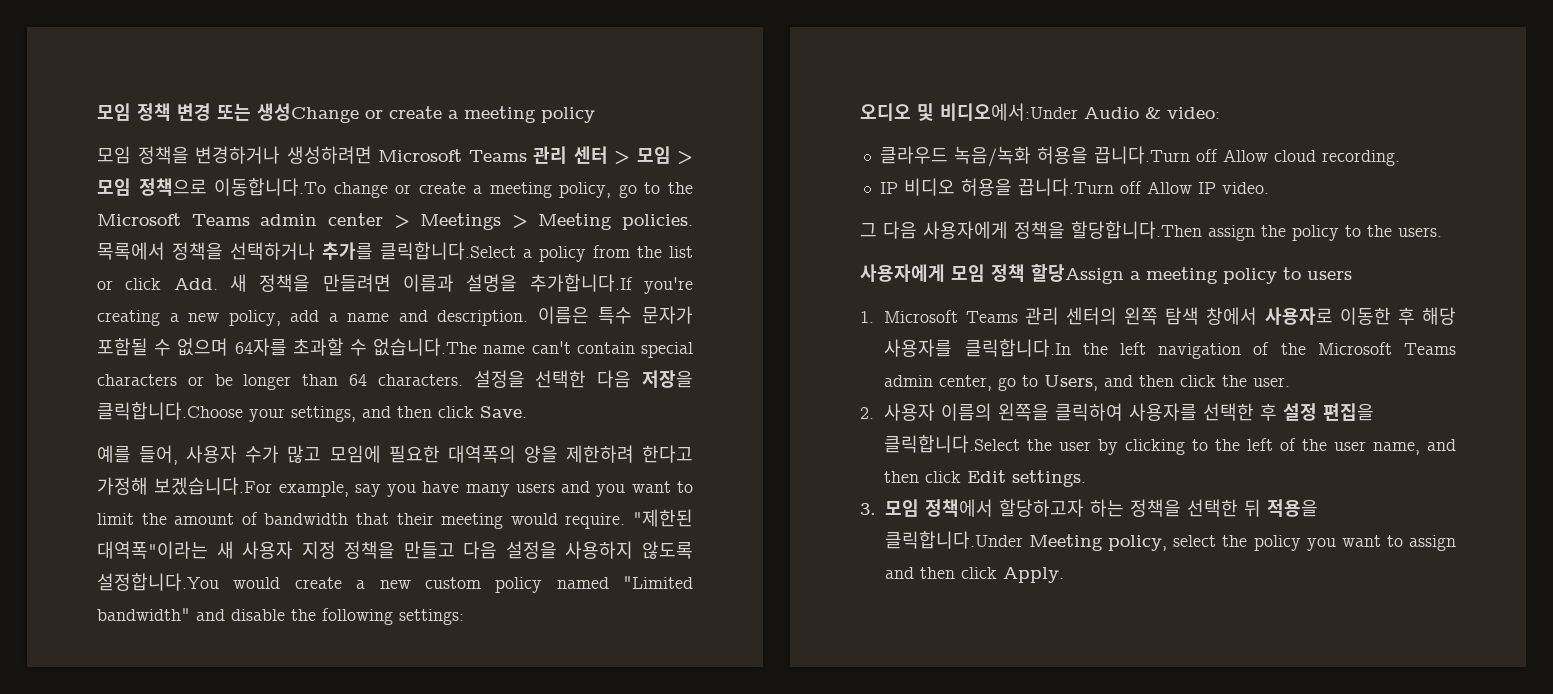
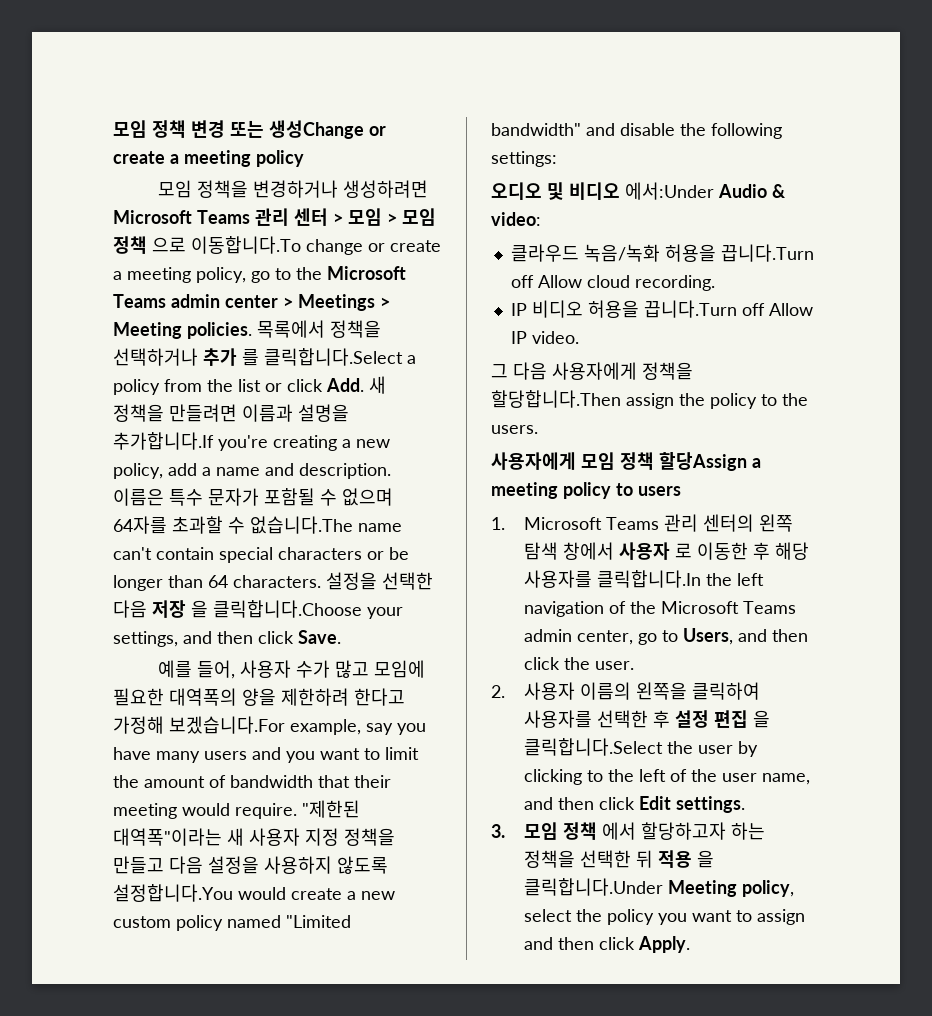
- 모임 정책을 변경하거나 생성하려면 Microsoft Teams 관리 센터 > 모임 > 모임 정책으로 이동합니다.To change or create a meeting policy, go to the Microsoft Teams admin center > Meetings > Meeting policies.
+ 모임 정책을 변경하거나 생성하려면 Microsoft Teams 관리 센터 > 모임 > 모임 정책 으로 이동합니다.To change or create a meeting policy, go to the Microsoft Teams admin center > Meetings > Meeting policies.
- 목록에서 정책을 선택하거나 추가를 클릭합니다.Select a policy from the list or click Add. 새 정책을 만들려면 이름과 설명을 추가합니다.If you're creating a new policy, add a name and description.
+ 목록에서 정책을 선택하거나 추가 를 클릭합니다.Select a policy from the list or click Add. 새 정책을 만들려면 이름과 설명을 추가합니다.If you're creating a new policy, add a name and description.
- 설정을 선택한 다음 저장을 클릭합니다.Choose your settings, and then click Save.
+ 설정을 선택한 다음 저장 을 클릭합니다.Choose your settings, and then click Save.
- 오디오 및 비디오에서:Under Audio & video:
+ 오디오 및 비디오 에서:Under Audio & video:
- 1. Microsoft Teams 관리 센터의 왼쪽 탐색 창에서 사용자로 이동한 후 해당 사용자를 클릭합니다.In the left navigation of the Microsoft Teams admin center, go to Users, and then click the user.
+ 1. Microsoft Teams 관리 센터의 왼쪽 탐색 창에서 사용자 로 이동한 후 해당 사용자를 클릭합니다.In the left navigation of the Microsoft Teams admin center, go to Users, and then click the user.
- 2. 사용자 이름의 왼쪽을 클릭하여 사용자를 선택한 후 설정 편집을 클릭합니다.Select the user by clicking to the left of the user name, and then click Edit settings.
+ 2. 사용자 이름의 왼쪽을 클릭하여 사용자를 선택한 후 설정 편집 을 클릭합니다.Select the user by clicking to the left of the user name, and then click Edit settings.
- 3. 모임 정책에서 할당하고자 하는 정책을 선택한 뒤 적용을 클릭합니다.Under Meeting policy, select the policy you want to assign and then click Apply.
+ 3. 모임 정책 에서 할당하고자 하는 정책을 선택한 뒤 적용 을 클릭합니다.Under Meeting policy, select the policy you want to assign and then click Apply.

